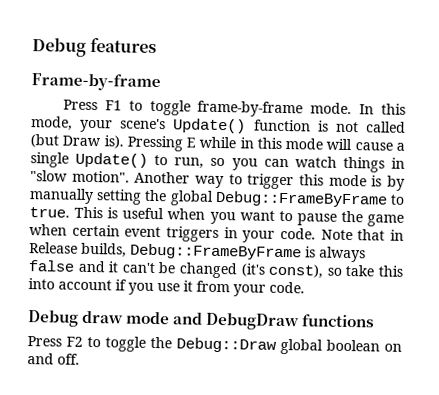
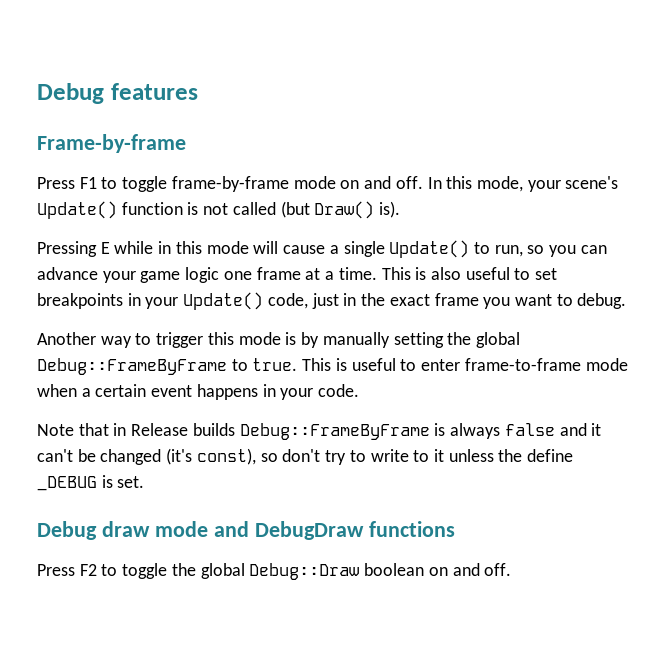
- Press F1 to toggle frame-by-frame mode.
+ Press F1 to toggle frame-by-frame mode on and off.
- In this mode, your scene's Update() function is not called (but Draw is). Pressing E while in this mode will cause a single Update() to run, so you can watch things in "slow motion". Another way to trigger this mode is by manually setting the global Debug::FrameByFrame to true.
+ In this mode, your scene's Update() function is not called (but Draw() is).
+ Pressing E while in this mode will cause a single Update() to run, so you can advance your game logic one frame at a time. This is also useful to set breakpoints in your Update() code, just in the exact frame you want to debug.
+ Another way to trigger this mode is by manually setting the global Debug::FrameByFrame to true.
- This is useful when you want to pause the game when certain event triggers in your code. Note that in Release builds, Debug::FrameByFrame is always false and it can't be changed (it's const), so take this into account if you use it from your code.
+ This is useful to enter frame-to-frame mode when a certain event happens in your code.
+ Note that in Release builds Debug::FrameByFrame is always false and it can't be changed (it's const), so don't try to write to it unless the define _DEBUG is set.
- Press F2 to toggle the Debug::Draw global boolean on and off.
+ Press F2 to toggle the global Debug::Draw boolean on and off.

